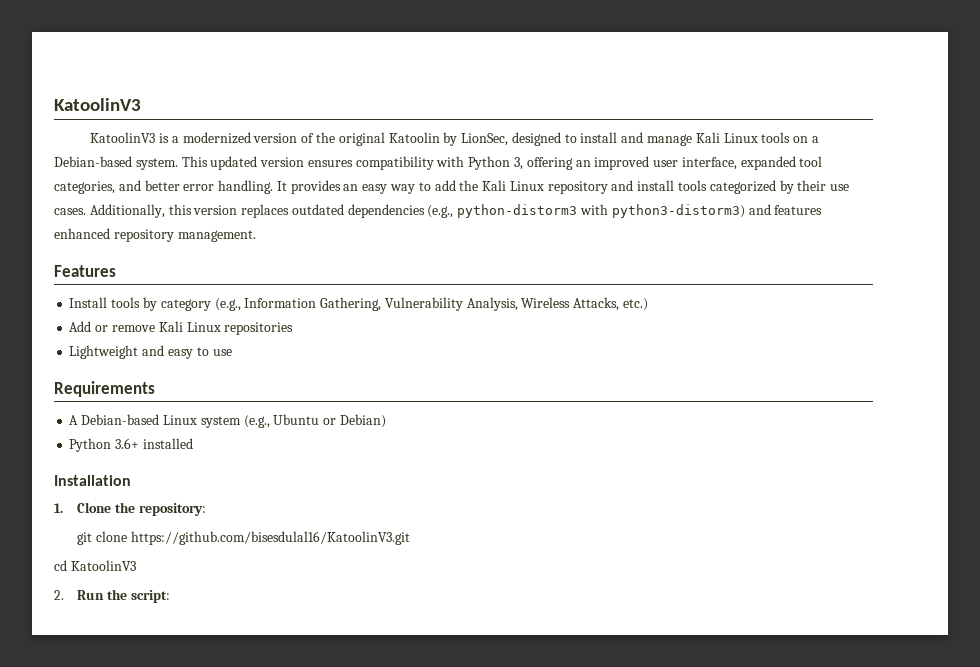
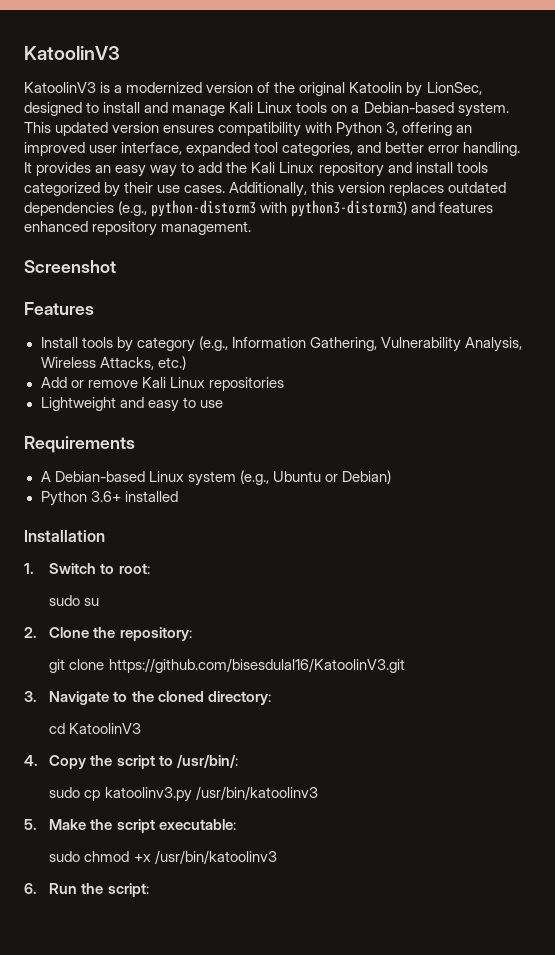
+ Screenshot
- 1. Clone the repository:
+ 1. Switch to root:
+ sudo su
+ 2. Clone the repository:
+ 3. Navigate to the cloned directory:
  cd KatoolinV3
- 2. Run the script:
+ 4. Copy the script to /usr/bin/:
+ sudo cp katoolinv3.py /usr/bin/katoolinv3
+ 5. Make the script executable:
+ sudo chmod +x /usr/bin/katoolinv3
+ 6. Run the script:

